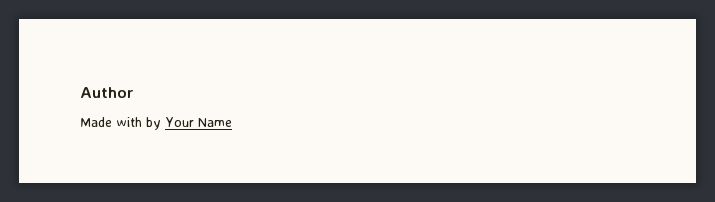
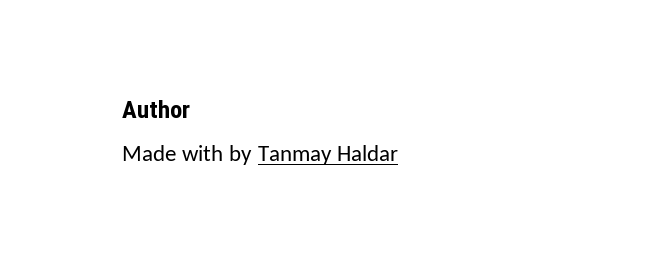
- Made with by Your Name
+ Made with by Tanmay Haldar

